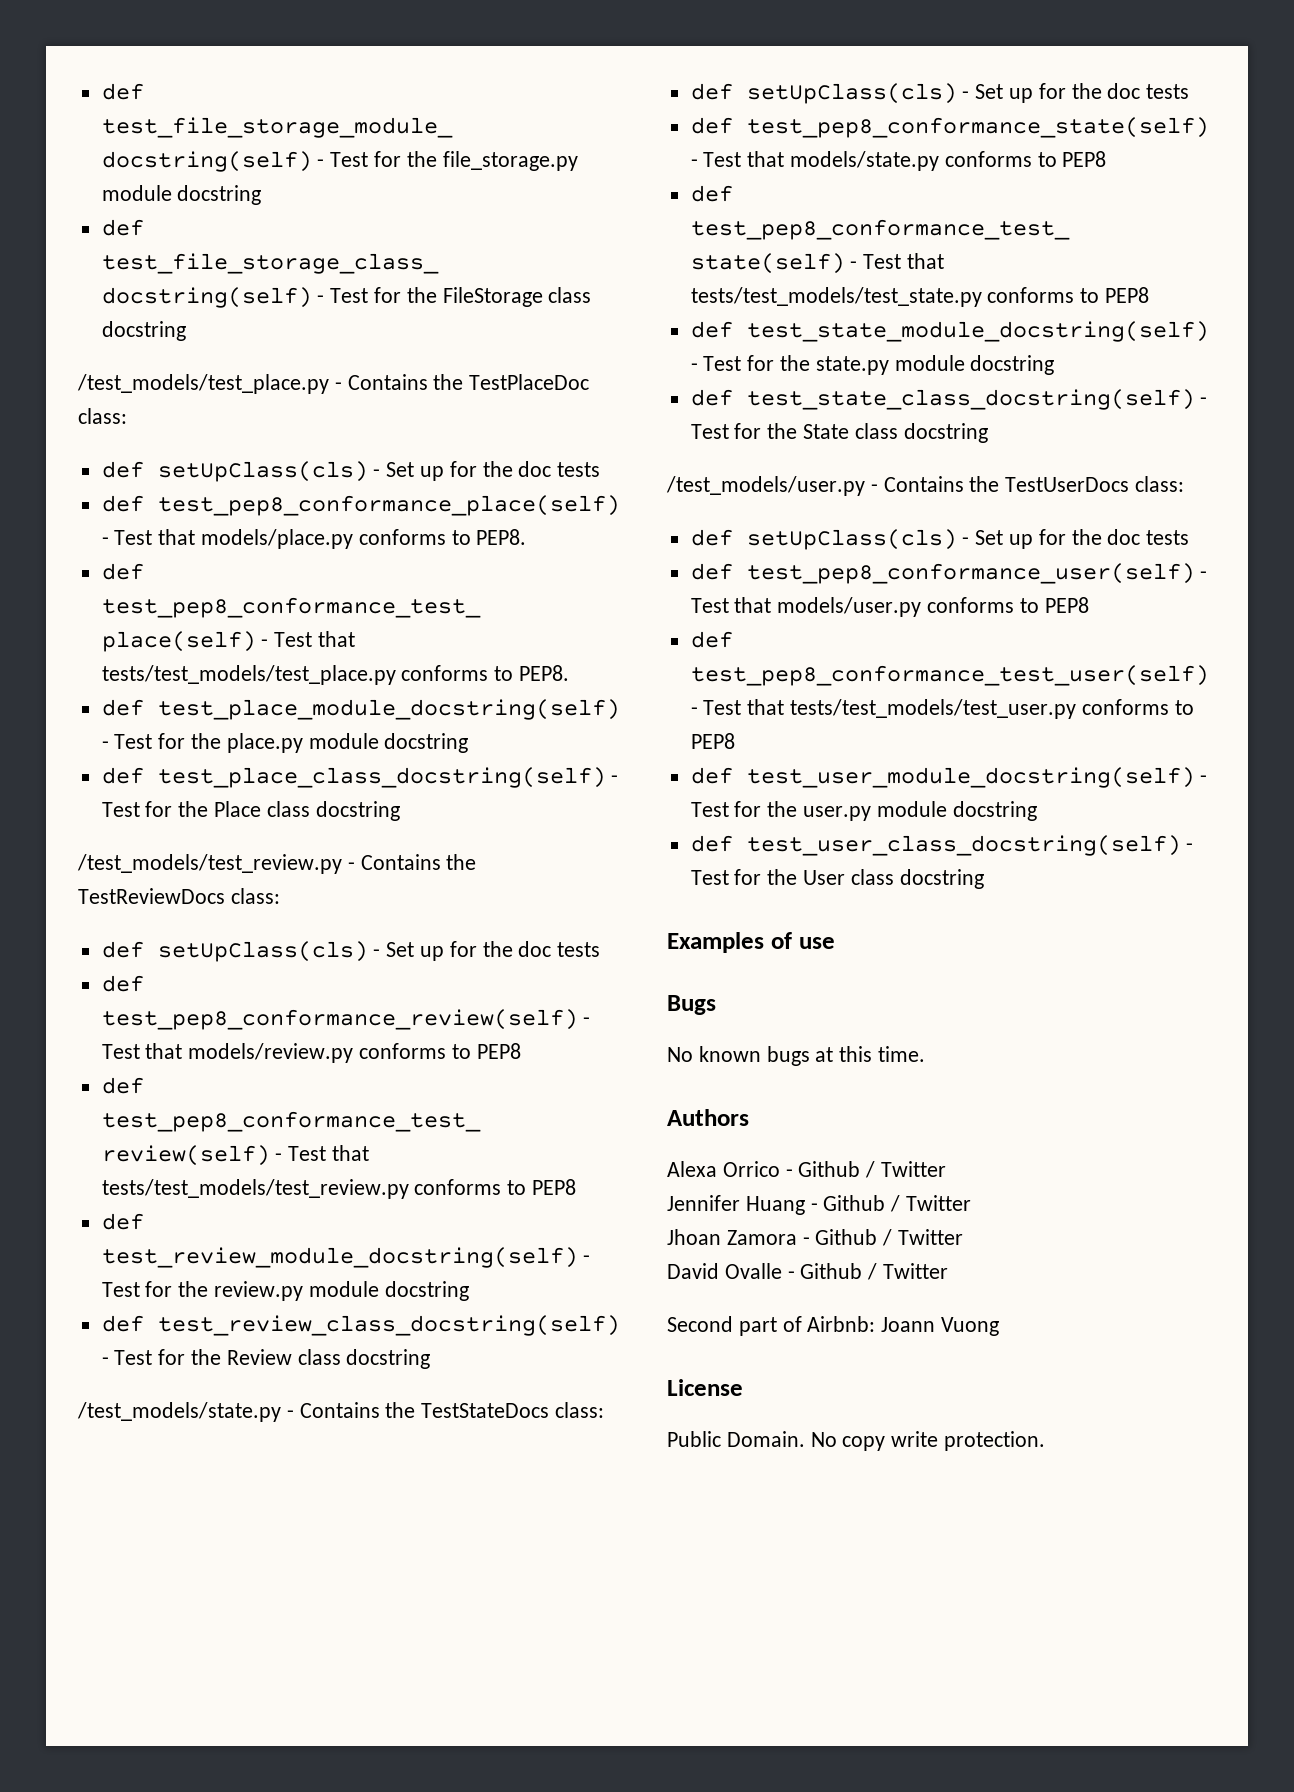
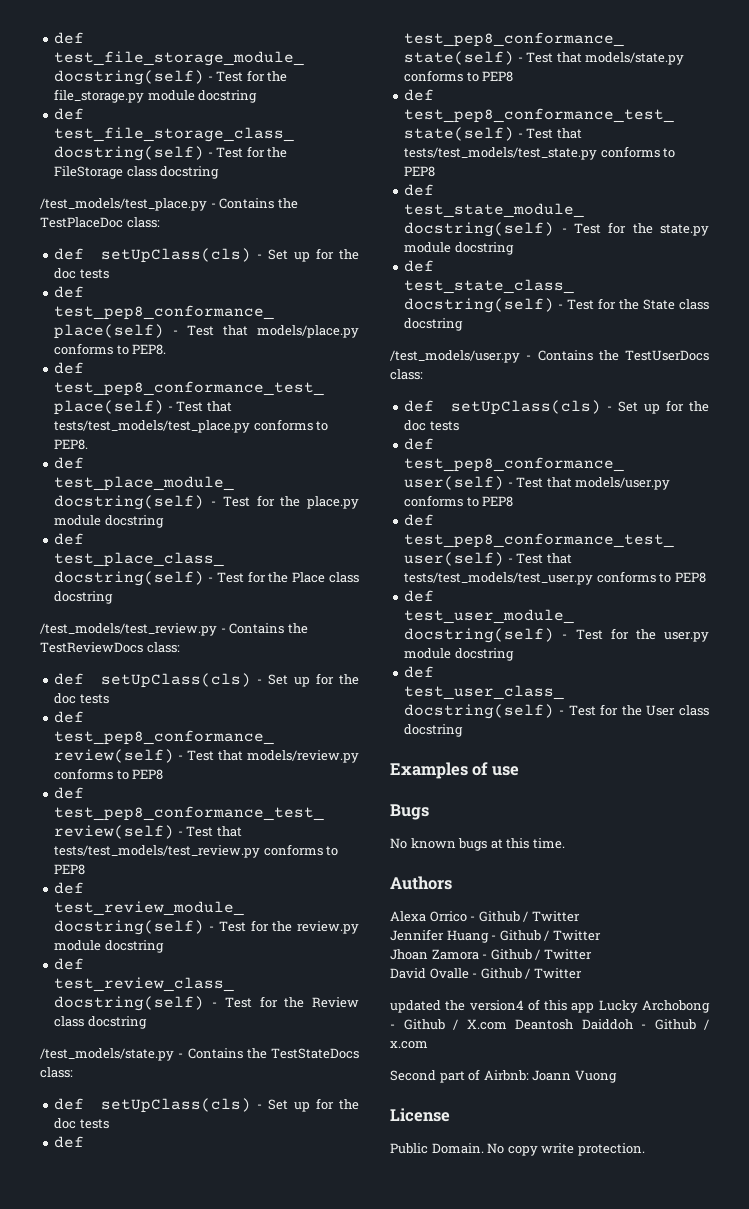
+ updated the version4 of this app Lucky Archobong - Github / X.com Deantosh Daiddoh - Github / x.com

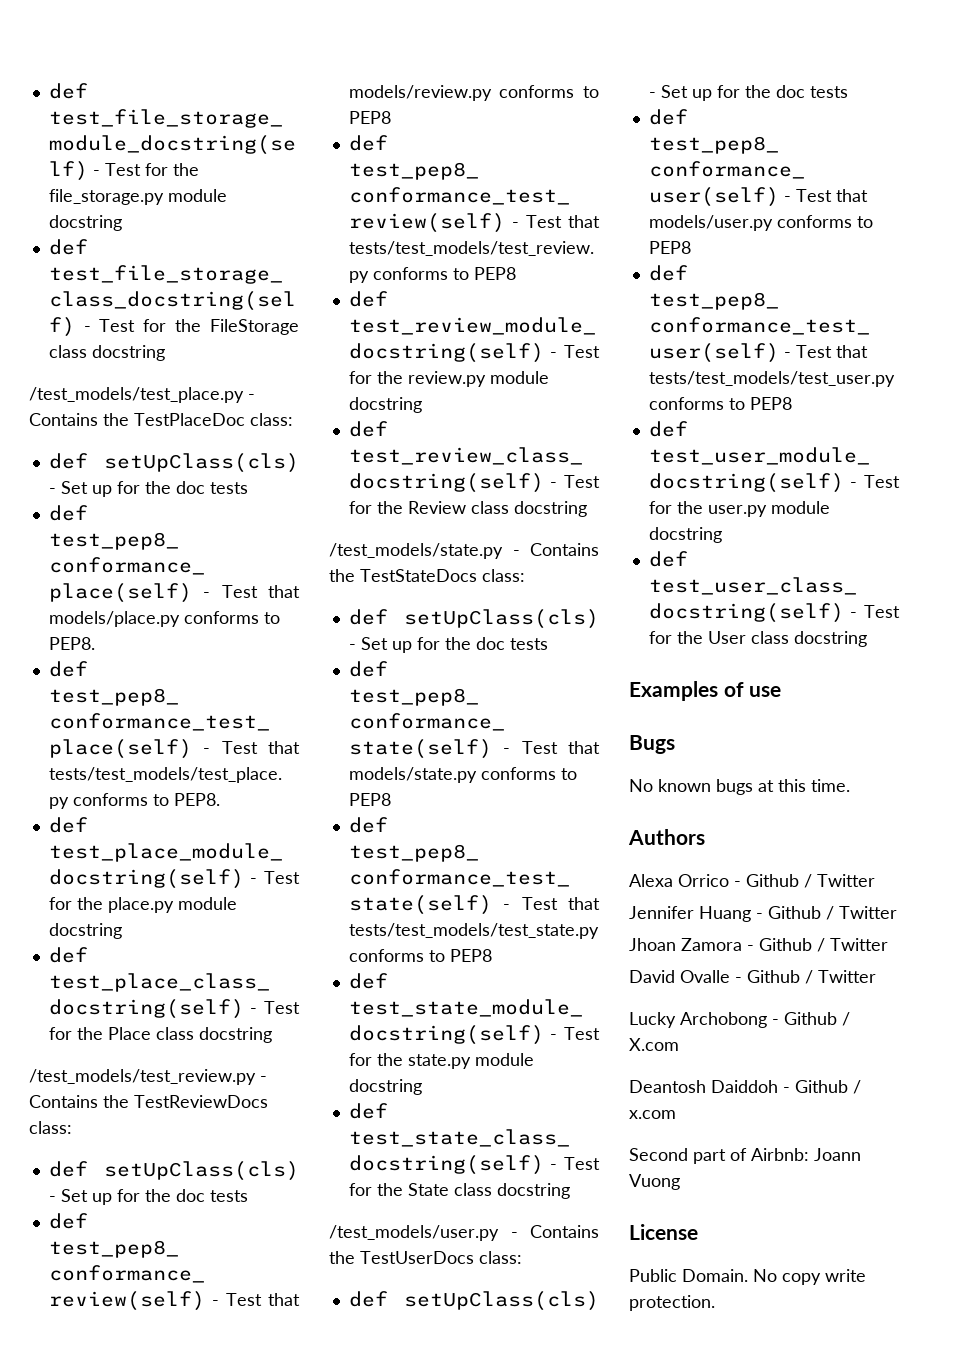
- updated the version4 of this app Lucky Archobong - Github / X.com Deantosh Daiddoh - Github / x.com
+ Lucky Archobong - Github / X.com
+ Deantosh Daiddoh - Github / x.com

